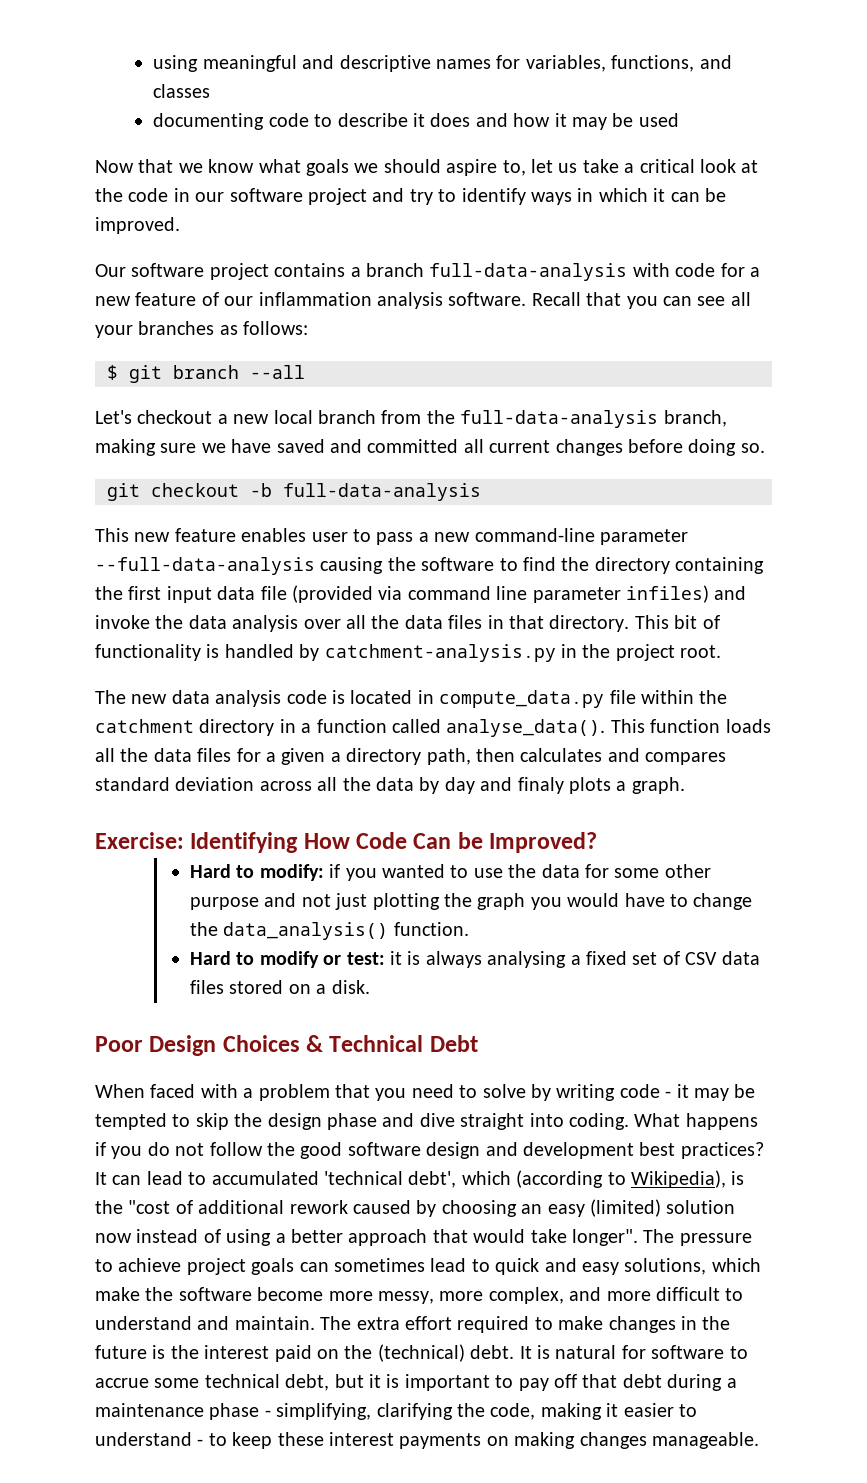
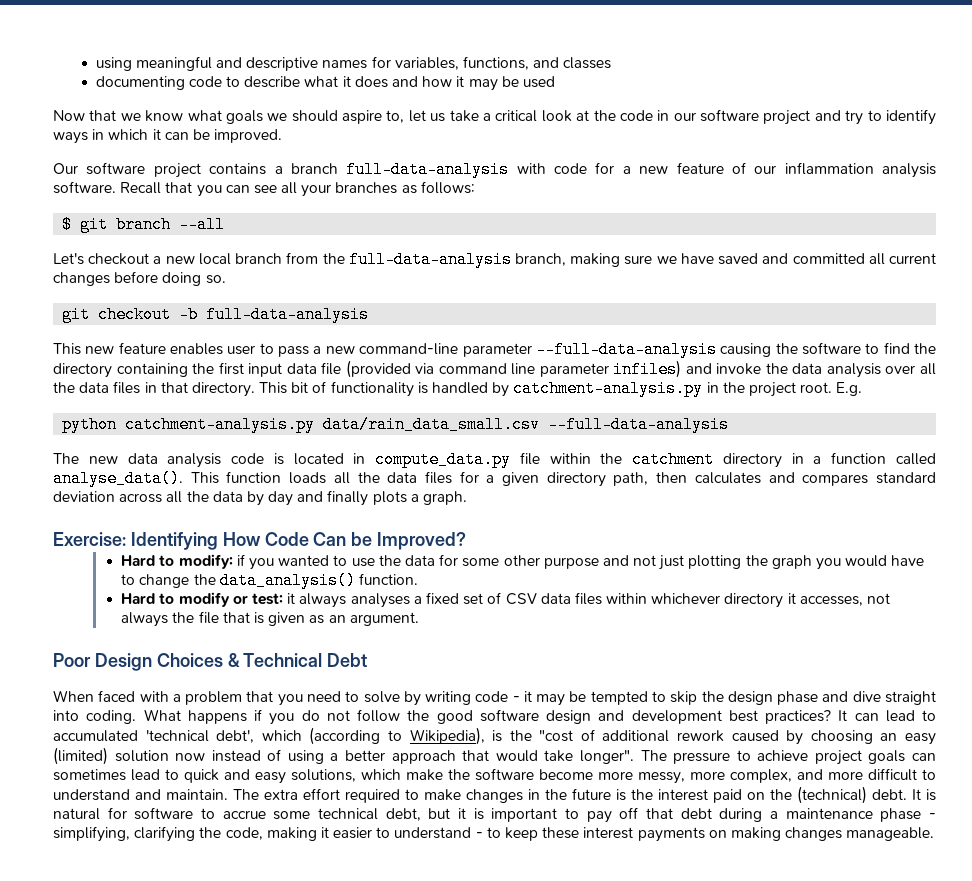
- documenting code to describe it does and how it may be used
+ documenting code to describe what it does and how it may be used
+ E.g.
+ python catchment-analysis.py data/rain_data_small.csv --full-data-analysis
- This function loads all the data files for a given a directory path, then calculates and compares standard deviation across all the data by day and finaly plots a graph.
+ This function loads all the data files for a given directory path, then calculates and compares standard deviation across all the data by day and finally plots a graph.
- Hard to modify or test: it is always analysing a fixed set of CSV data files stored on a disk.
+ Hard to modify or test: it always analyses a fixed set of CSV data files within whichever directory it accesses, not always the file that is given as an argument.

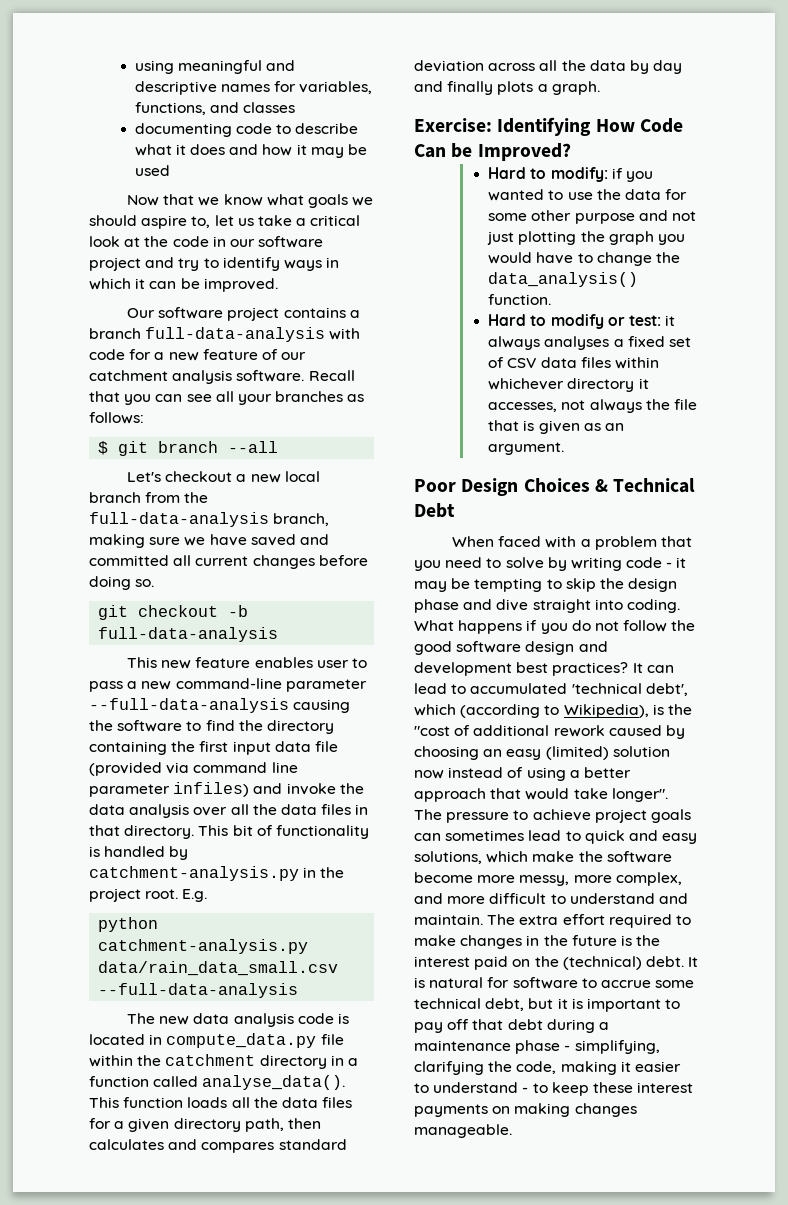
- Our software project contains a branch full-data-analysis with code for a new feature of our inflammation analysis software.
+ Our software project contains a branch full-data-analysis with code for a new feature of our catchment analysis software.
- When faced with a problem that you need to solve by writing code - it may be tempted to skip the design phase and dive straight into coding.
+ When faced with a problem that you need to solve by writing code - it may be tempting to skip the design phase and dive straight into coding.

